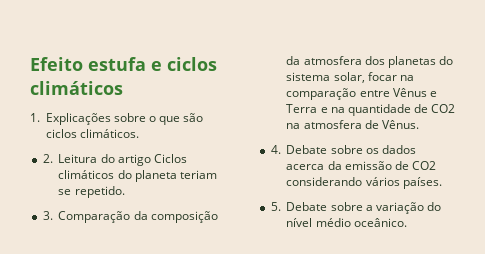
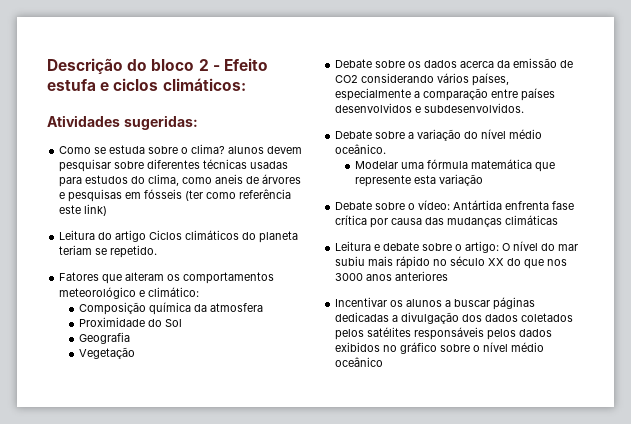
- Efeito estufa e ciclos climáticos
- 1. Explicações sobre o que são ciclos climáticos.
- 2. Leitura do artigo Ciclos climáticos do planeta teriam se repetido.
+ Descrição do bloco 2 - Efeito estufa e ciclos climáticos:
+ Atividades sugeridas:
+ Como se estuda sobre o clima? alunos devem pesquisar sobre diferentes técnicas usadas para estudos do clima, como aneis de árvores e pesquisas em fósseis (ter como referência este link)
+ Leitura do artigo Ciclos climáticos do planeta teriam se repetido.
- 3. Comparação da composição da atmosfera dos planetas do sistema solar, focar na comparação entre Vênus e Terra e na quantidade de CO2 na atmosfera de Vênus.
- 4. Debate sobre os dados acerca da emissão de CO2 considerando vários países.
- 5. Debate sobre a variação do nível médio oceânico.
+ Fatores que alteram os comportamentos meteorológico e climático:
+ Composição química da atmosfera
+ Proximidade do Sol
+ Geografia
+ Vegetação
+ Debate sobre os dados acerca da emissão de CO2 considerando vários países, especialmente a comparação entre países desenvolvidos e subdesenvolvidos.
+ Debate sobre a variação do nível médio oceânico.
+ Modelar uma fórmula matemática que represente esta variação
+ Debate sobre o vídeo: Antártida enfrenta fase crítica por causa das mudanças climáticas
+ Leitura e debate sobre o artigo: O nível do mar subiu mais rápido no século XX do que nos 3000 anos anteriores
+ Incentivar os alunos a buscar páginas dedicadas a divulgação dos dados coletados pelos satélites responsáveis pelos dados exibidos no gráfico sobre o nível médio oceânico

